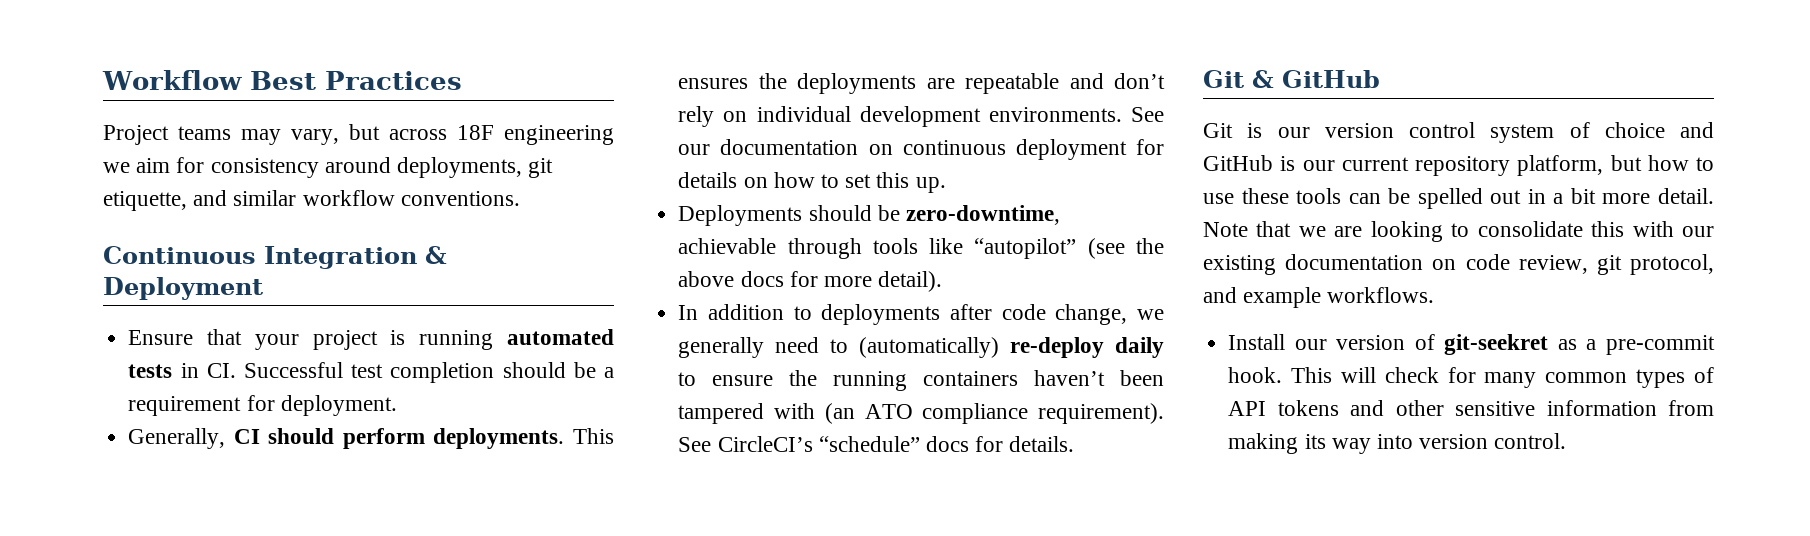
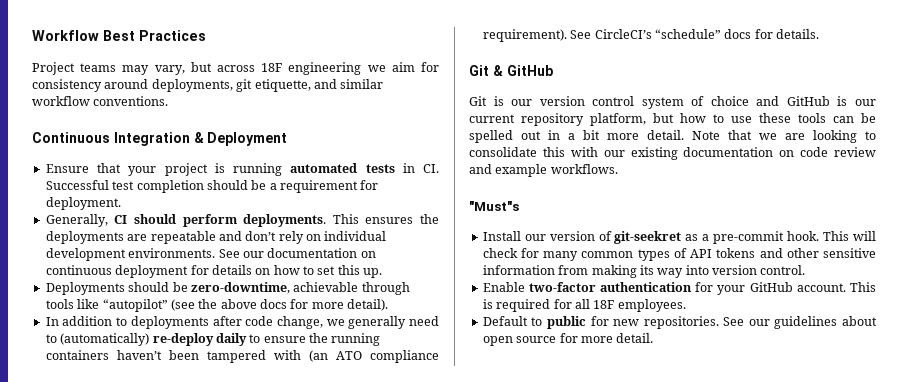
- Note that we are looking to consolidate this with our existing documentation on code review, git protocol, and example workflows.
+ Note that we are looking to consolidate this with our existing documentation on code review and example workflows.
+ "Must"s
+ Enable two-factor authentication for your GitHub account. This is required for all 18F employees.
+ Default to public for new repositories. See our guidelines about open source for more detail.

